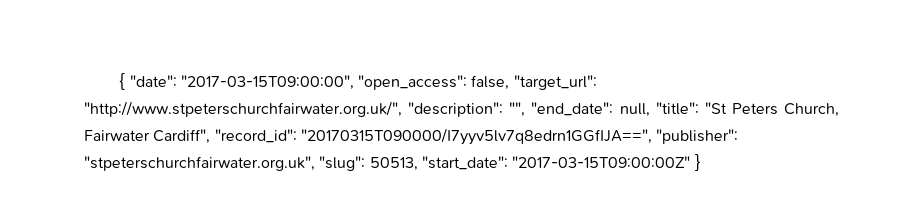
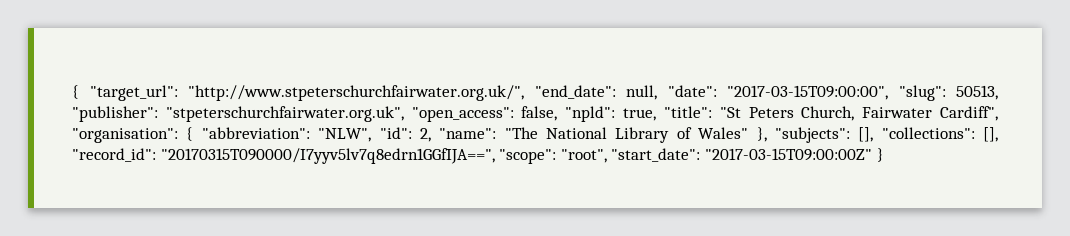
- { "date": "2017-03-15T09:00:00", "open_access": false, "target_url": "http://www.stpeterschurchfairwater.org.uk/", "description": "", "end_date": null, "title": "St Peters Church, Fairwater Cardiff", "record_id": "20170315T090000/I7yyv5lv7q8edrn1GGfIJA==", "publisher": "stpeterschurchfairwater.org.uk", "slug": 50513, "start_date": "2017-03-15T09:00:00Z" }
+ { "target_url": "http://www.stpeterschurchfairwater.org.uk/", "end_date": null, "date": "2017-03-15T09:00:00", "slug": 50513, "publisher": "stpeterschurchfairwater.org.uk", "open_access": false, "npld": true, "title": "St Peters Church, Fairwater Cardiff", "organisation": { "abbreviation": "NLW", "id": 2, "name": "The National Library of Wales" }, "subjects": [], "collections": [], "record_id": "20170315T090000/I7yyv5lv7q8edrn1GGfIJA==", "scope": "root", "start_date": "2017-03-15T09:00:00Z" }

